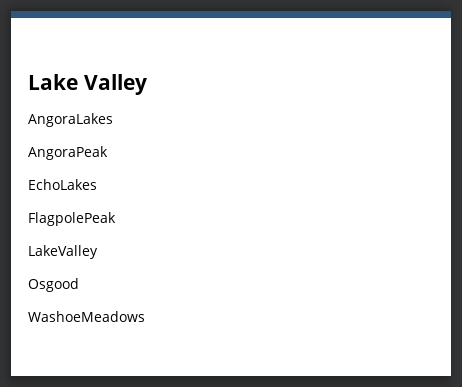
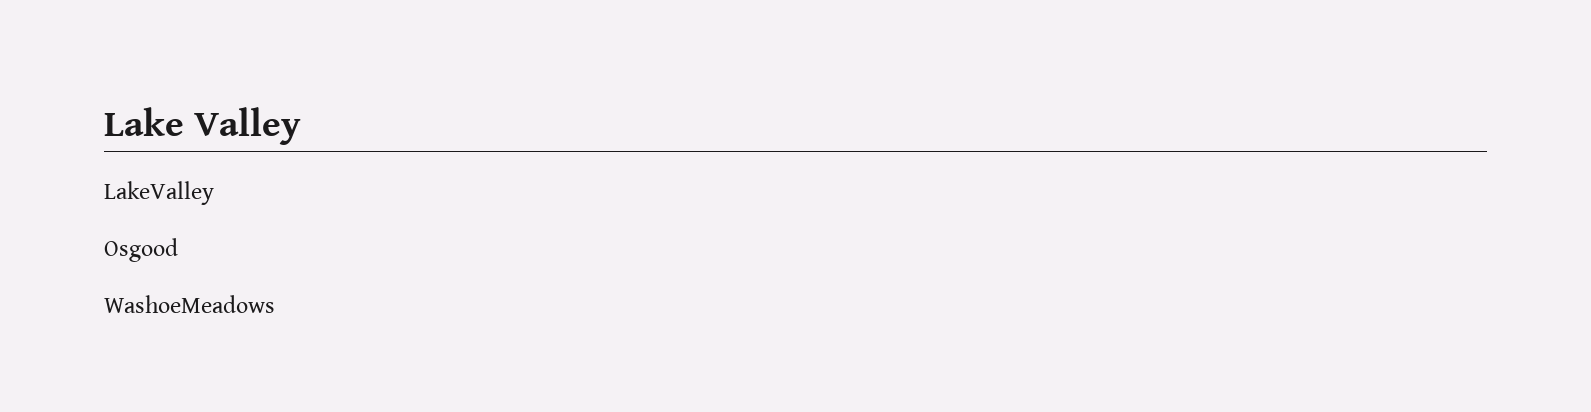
- AngoraLakes
- AngoraPeak
- EchoLakes
- FlagpolePeak

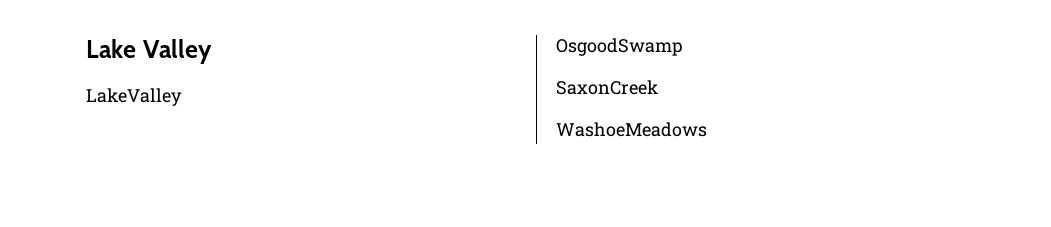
- Osgood
+ OsgoodSwamp
+ SaxonCreek

